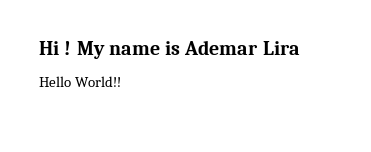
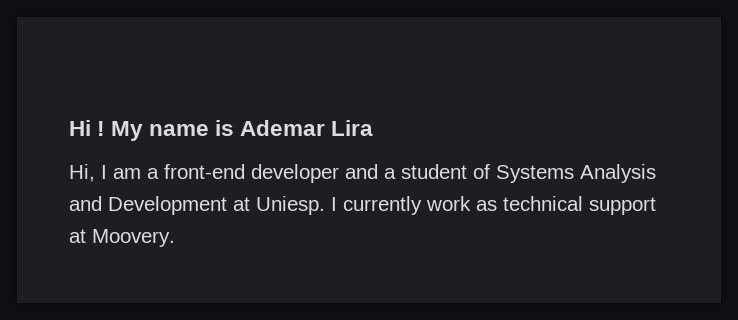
- Hello World!!
+ Hi, I am a front-end developer and a student of Systems Analysis and Development at Uniesp. I currently work as technical support at Moovery.

